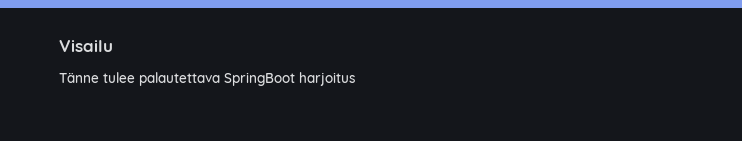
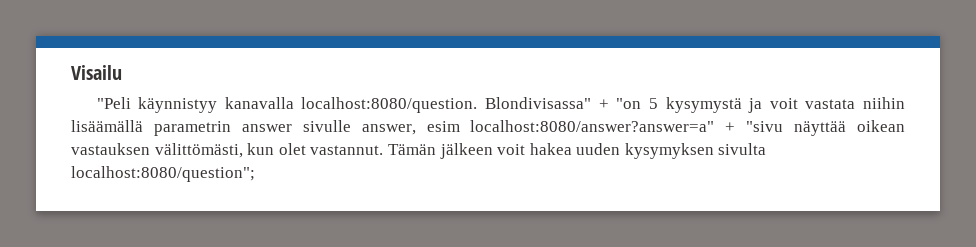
- Tänne tulee palautettava SpringBoot harjoitus
+ "Peli käynnistyy kanavalla localhost:8080/question. Blondivisassa" + "on 5 kysymystä ja voit vastata niihin lisäämällä parametrin answer sivulle answer, esim localhost:8080/answer?answer=a" + "sivu näyttää oikean vastauksen välittömästi, kun olet vastannut. Tämän jälkeen voit hakea uuden kysymyksen sivulta localhost:8080/question";

